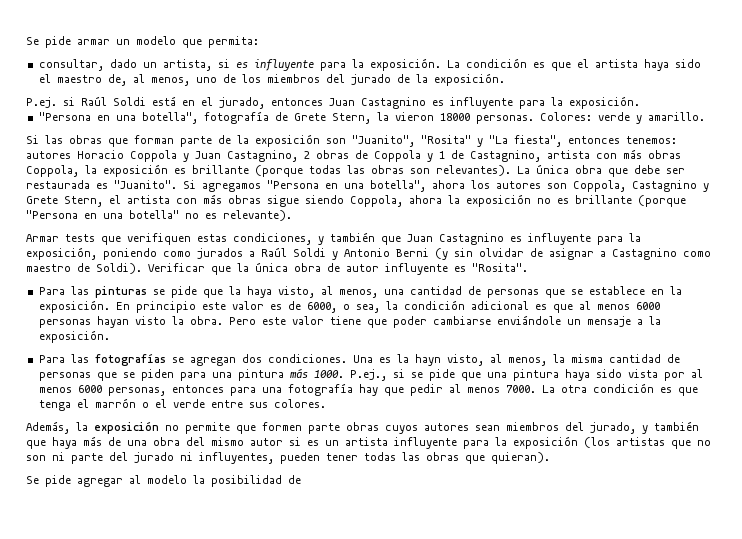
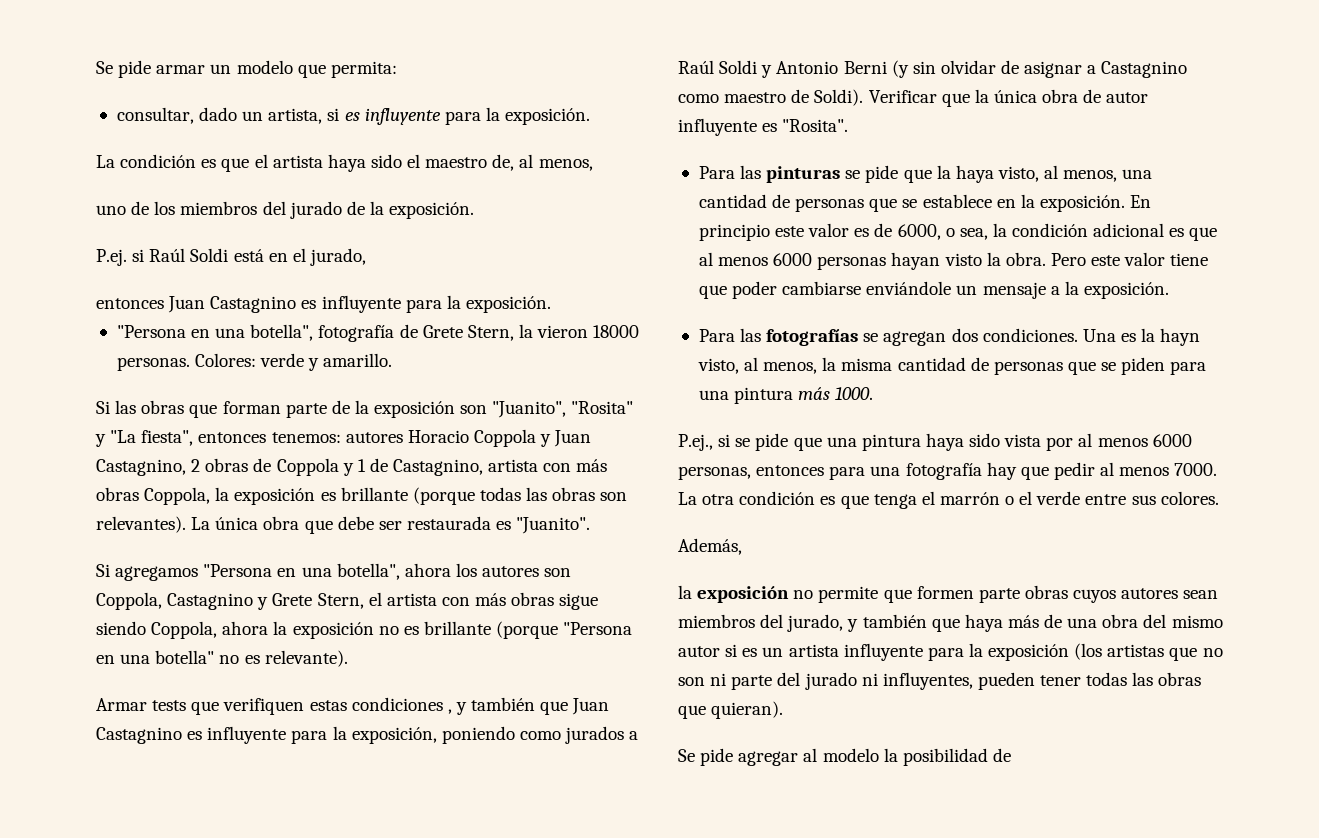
- consultar, dado un artista, si es influyente para la exposición. La condición es que el artista haya sido el maestro de, al menos, uno de los miembros del jurado de la exposición.
+ consultar, dado un artista, si es influyente para la exposición.
+ La condición es que el artista haya sido el maestro de, al menos,
+ uno de los miembros del jurado de la exposición.
- P.ej. si Raúl Soldi está en el jurado, entonces Juan Castagnino es influyente para la exposición.
+ P.ej. si Raúl Soldi está en el jurado,
+ entonces Juan Castagnino es influyente para la exposición.
- La única obra que debe ser restaurada es "Juanito". Si agregamos "Persona en una botella", ahora los autores son Coppola, Castagnino y Grete Stern, el artista con más obras sigue siendo Coppola, ahora la exposición no es brillante (porque "Persona en una botella" no es relevante).
+ La única obra que debe ser restaurada es "Juanito".
+ Si agregamos "Persona en una botella", ahora los autores son Coppola, Castagnino y Grete Stern, el artista con más obras sigue siendo Coppola, ahora la exposición no es brillante (porque "Persona en una botella" no es relevante).
- Armar tests que verifiquen estas condiciones, y también que Juan Castagnino es influyente para la exposición, poniendo como jurados a Raúl Soldi y Antonio Berni (y sin olvidar de asignar a Castagnino como maestro de Soldi).
+ Armar tests que verifiquen estas condiciones , y también que Juan Castagnino es influyente para la exposición, poniendo como jurados a Raúl Soldi y Antonio Berni (y sin olvidar de asignar a Castagnino como maestro de Soldi).
- Una es la hayn visto, al menos, la misma cantidad de personas que se piden para una pintura más 1000. P.ej., si se pide que una pintura haya sido vista por al menos 6000 personas, entonces para una fotografía hay que pedir al menos 7000.
+ Una es la hayn visto, al menos, la misma cantidad de personas que se piden para una pintura más 1000.
+ P.ej., si se pide que una pintura haya sido vista por al menos 6000 personas, entonces para una fotografía hay que pedir al menos 7000.
- Además, la exposición no permite que formen parte obras cuyos autores sean miembros del jurado, y también que haya más de una obra del mismo autor si es un artista influyente para la exposición (los artistas que no son ni parte del jurado ni influyentes, pueden tener todas las obras que quieran).
+ Además,
+ la exposición no permite que formen parte obras cuyos autores sean miembros del jurado, y también que haya más de una obra del mismo autor si es un artista influyente para la exposición (los artistas que no son ni parte del jurado ni influyentes, pueden tener todas las obras que quieran).

